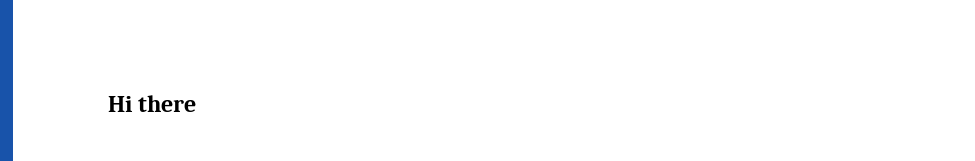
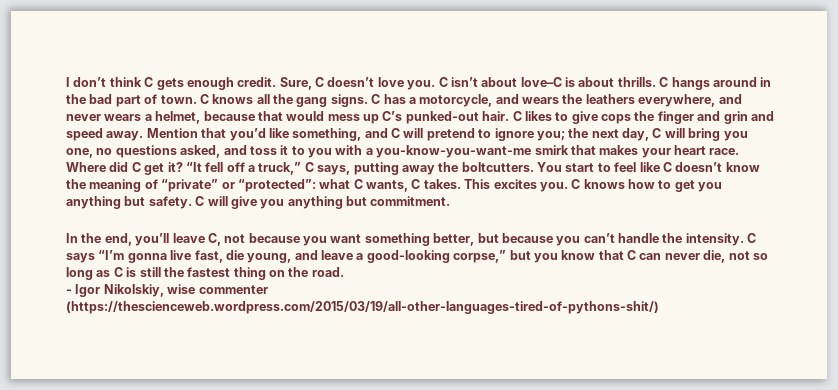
- Hi there
+ I don’t think C gets enough credit. Sure, C doesn’t love you. C isn’t about love–C is about thrills. C hangs around in the bad part of town. C knows all the gang signs. C has a motorcycle, and wears the leathers everywhere, and never wears a helmet, because that would mess up C’s punked-out hair. C likes to give cops the finger and grin and speed away. Mention that you’d like something, and C will pretend to ignore you; the next day, C will bring you one, no questions asked, and toss it to you with a you-know-you-want-me smirk that makes your heart race. Where did C get it? “It fell off a truck,” C says, putting away the boltcutters. You start to feel like C doesn’t know the meaning of “private” or “protected”: what C wants, C takes. This excites you. C knows how to get you anything but safety. C will give you anything but commitment.
+ In the end, you’ll leave C, not because you want something better, but because you can’t handle the intensity. C says “I’m gonna live fast, die young, and leave a good-looking corpse,” but you know that C can never die, not so long as C is still the fastest thing on the road.
+ - Igor Nikolskiy, wise commenter (https://thescienceweb.wordpress.com/2015/03/19/all-other-languages-tired-of-pythons-shit/)

